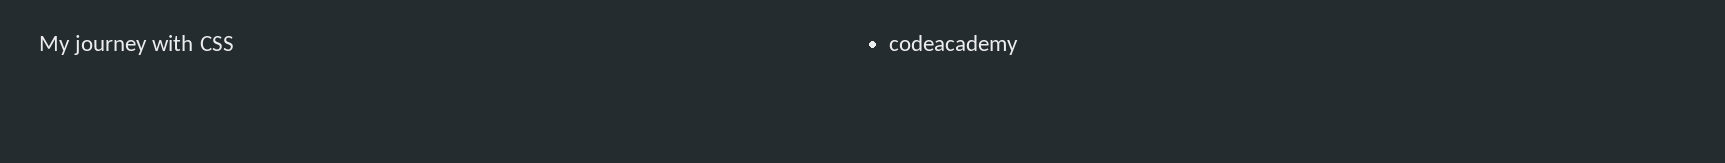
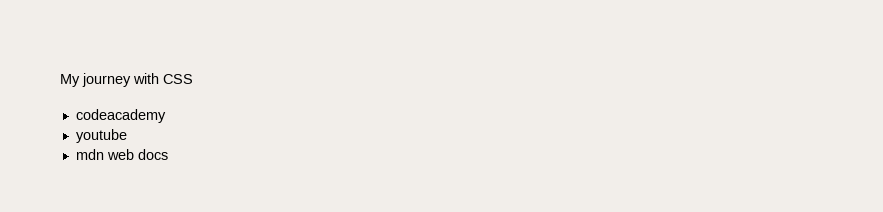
+ youtube
+ mdn web docs

